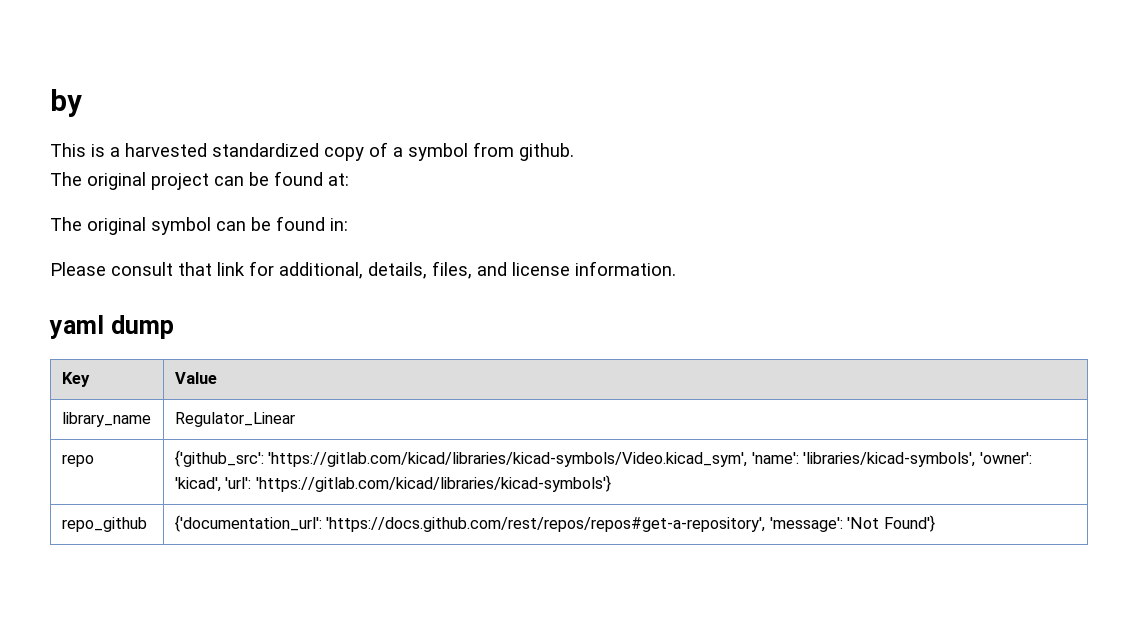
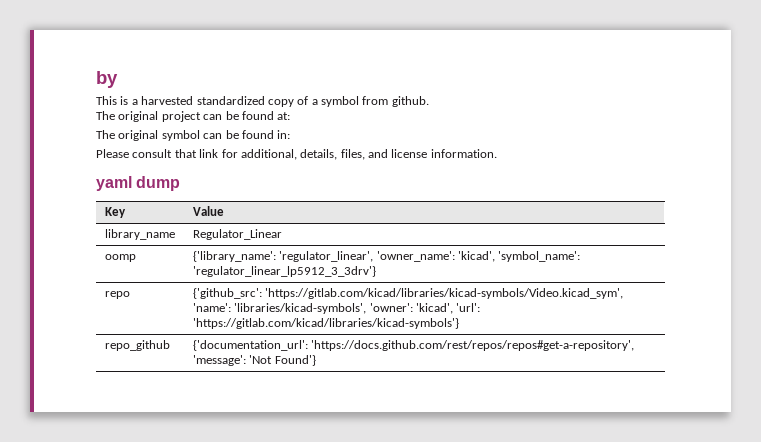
+ oomp | {'library_name': 'regulator_linear', 'owner_name': 'kicad', 'symbol_name': 'regulator_linear_lp5912_3_3drv'}

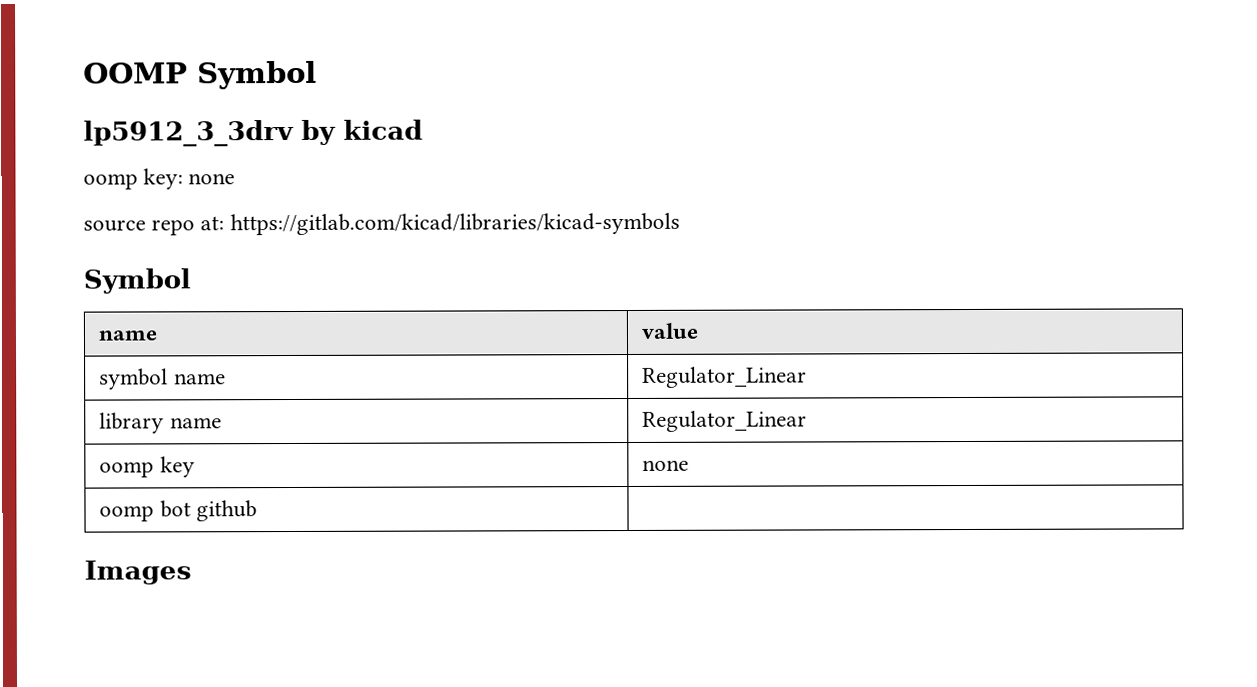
- by
- This is a harvested standardized copy of a symbol from github.
- The original project can be found at:
- The original symbol can be found in:
- Please consult that link for additional, details, files, and license information.
- yaml dump
- Key | Value
- library_name | Regulator_Linear
- oomp | {'library_name': 'regulator_linear', 'owner_name': 'kicad', 'symbol_name': 'regulator_linear_lp5912_3_3drv'}
- repo | {'github_src': 'https://gitlab.com/kicad/libraries/kicad-symbols/Video.kicad_sym', 'name': 'libraries/kicad-symbols', 'owner': 'kicad', 'url': 'https://gitlab.com/kicad/libraries/kicad-symbols'}
- repo_github | {'documentation_url': 'https://docs.github.com/rest/repos/repos#get-a-repository', 'message': 'Not Found'}
+ OOMP Symbol
+ lp5912_3_3drv by kicad
+ oomp key: none
+ source repo at: https://gitlab.com/kicad/libraries/kicad-symbols
+ Symbol
+ name | value
+ symbol name | Regulator_Linear
+ library name | Regulator_Linear
+ oomp key | none
+ oomp bot github |
+ Images

